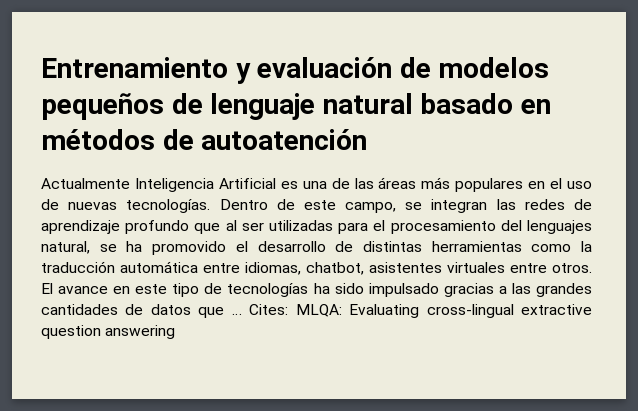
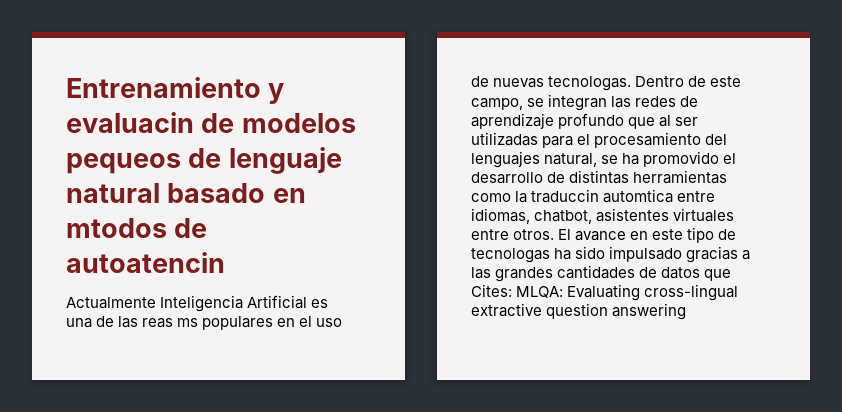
- Entrenamiento y evaluación de modelos pequeños de lenguaje natural basado en métodos de autoatención
+ Entrenamiento y evaluacin de modelos pequeos de lenguaje natural basado en mtodos de autoatencin
- Actualmente Inteligencia Artificial es una de las áreas más populares en el uso de nuevas tecnologías.
+ Actualmente Inteligencia Artificial es una de las reas ms populares en el uso de nuevas tecnologas.
- Dentro de este campo, se integran las redes de aprendizaje profundo que al ser utilizadas para el procesamiento del lenguajes natural, se ha promovido el desarrollo de distintas herramientas como la traducción automática entre idiomas, chatbot, asistentes virtuales entre otros.
+ Dentro de este campo, se integran las redes de aprendizaje profundo que al ser utilizadas para el procesamiento del lenguajes natural, se ha promovido el desarrollo de distintas herramientas como la traduccin automtica entre idiomas, chatbot, asistentes virtuales entre otros.
- El avance en este tipo de tecnologías ha sido impulsado gracias a las grandes cantidades de datos que … Cites: MLQA: Evaluating cross-lingual extractive question answering
+ El avance en este tipo de tecnologas ha sido impulsado gracias a las grandes cantidades de datos que Cites: MLQA: Evaluating cross-lingual extractive question answering

